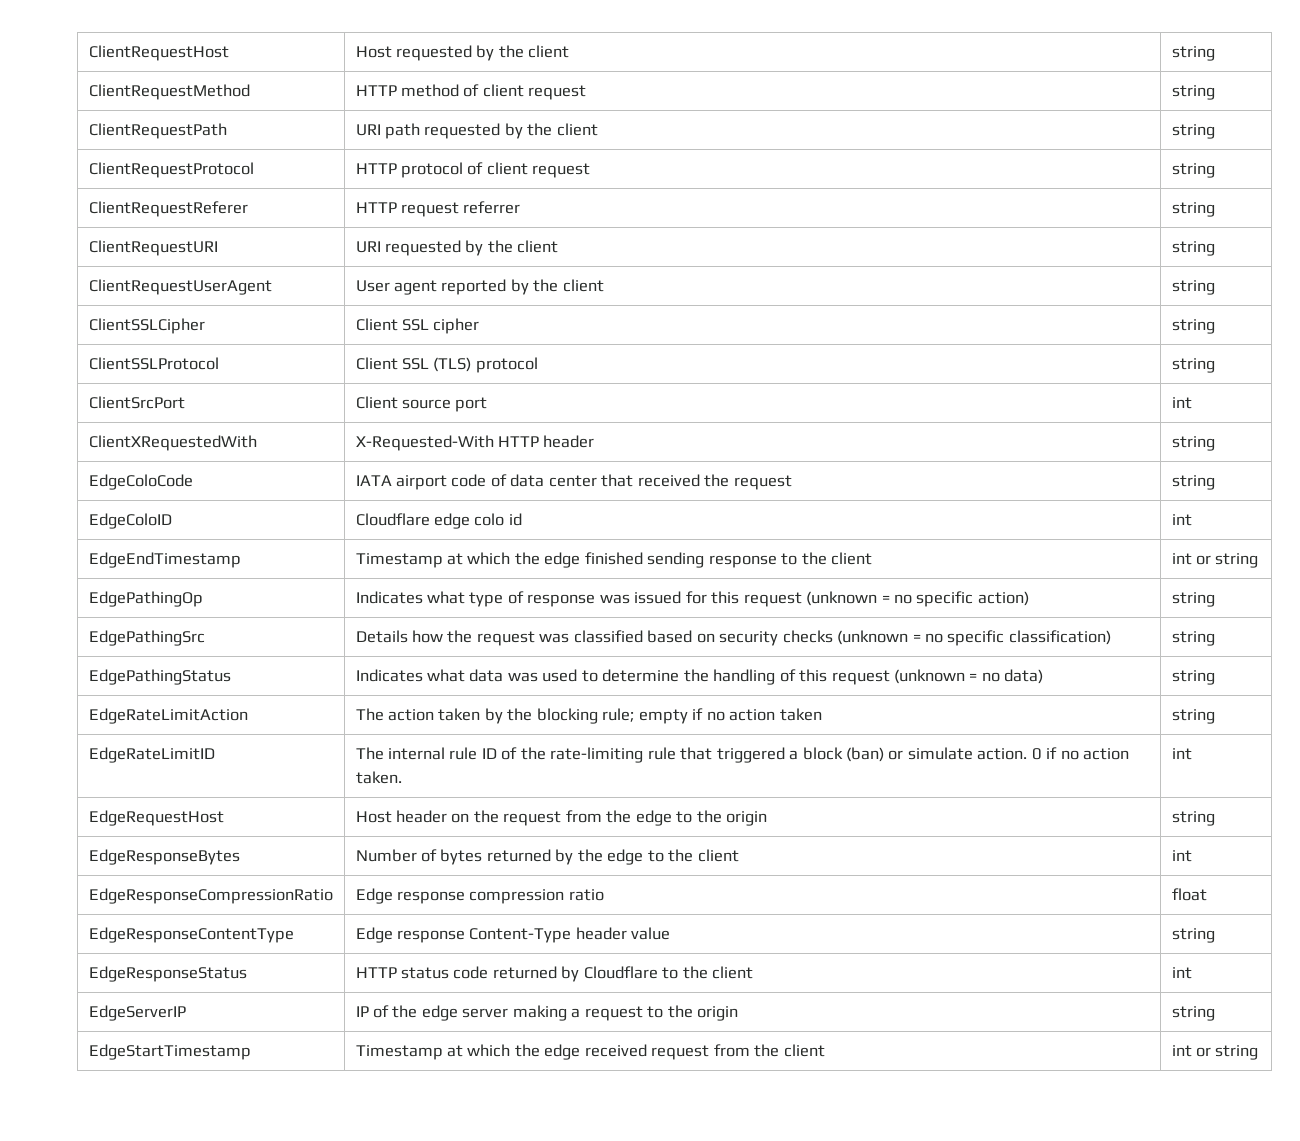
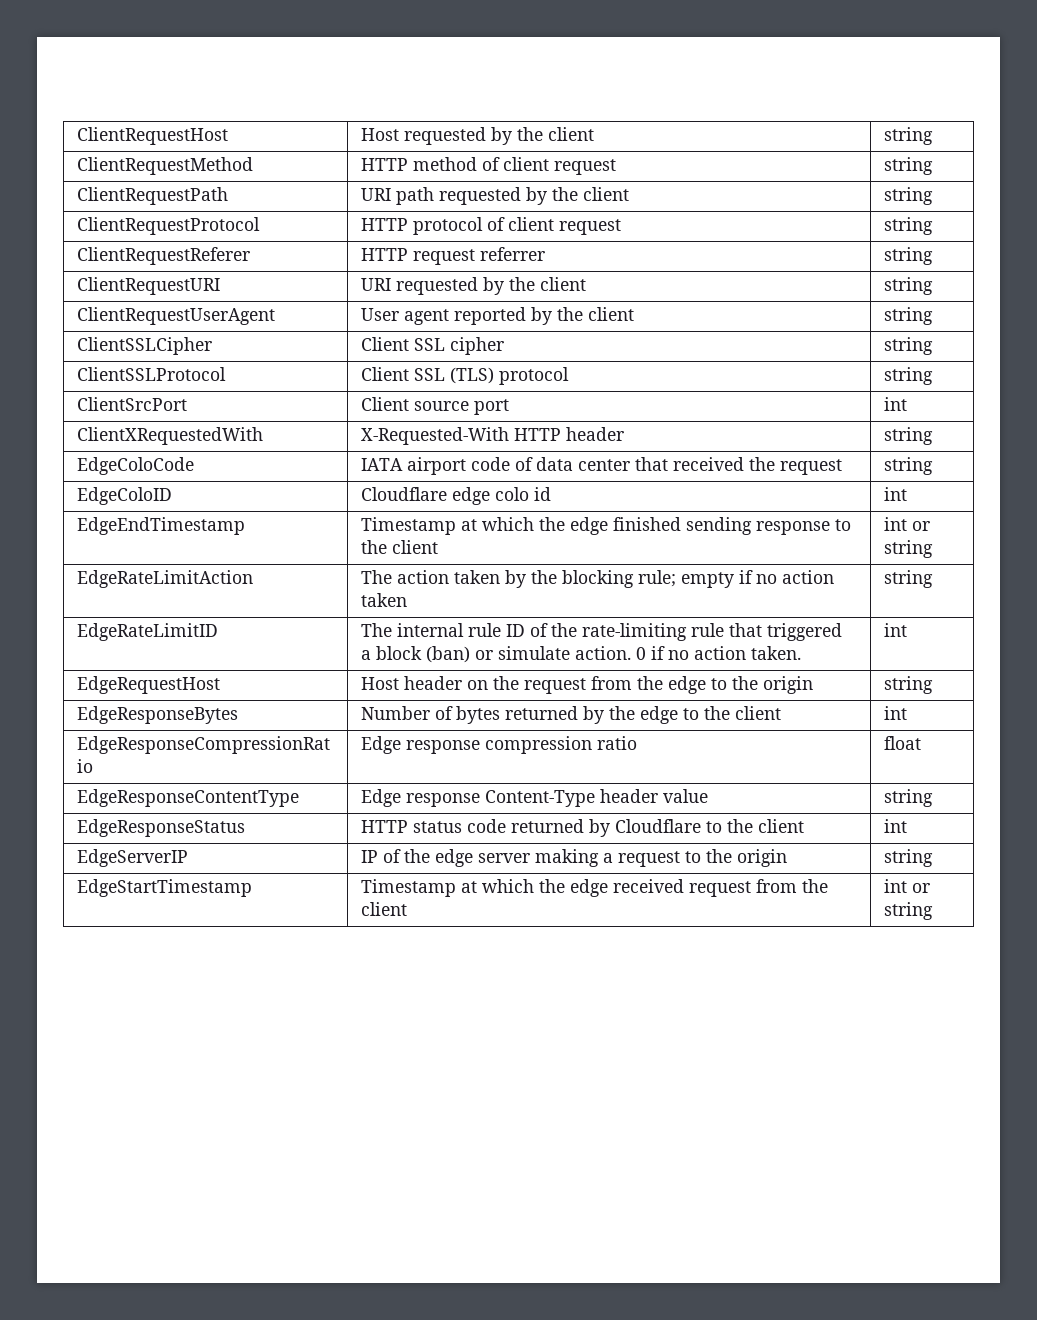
- EdgePathingOp | Indicates what type of response was issued for this request (unknown = no specific action) | string
- EdgePathingSrc | Details how the request was classified based on security checks (unknown = no specific classification) | string
- EdgePathingStatus | Indicates what data was used to determine the handling of this request (unknown = no data) | string

